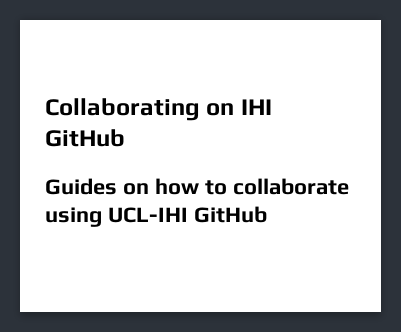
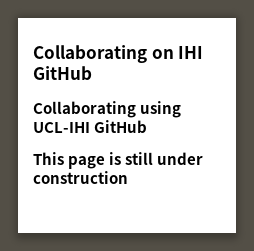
- Guides on how to collaborate using UCL-IHI GitHub
+ Collaborating using UCL-IHI GitHub
+ This page is still under construction

